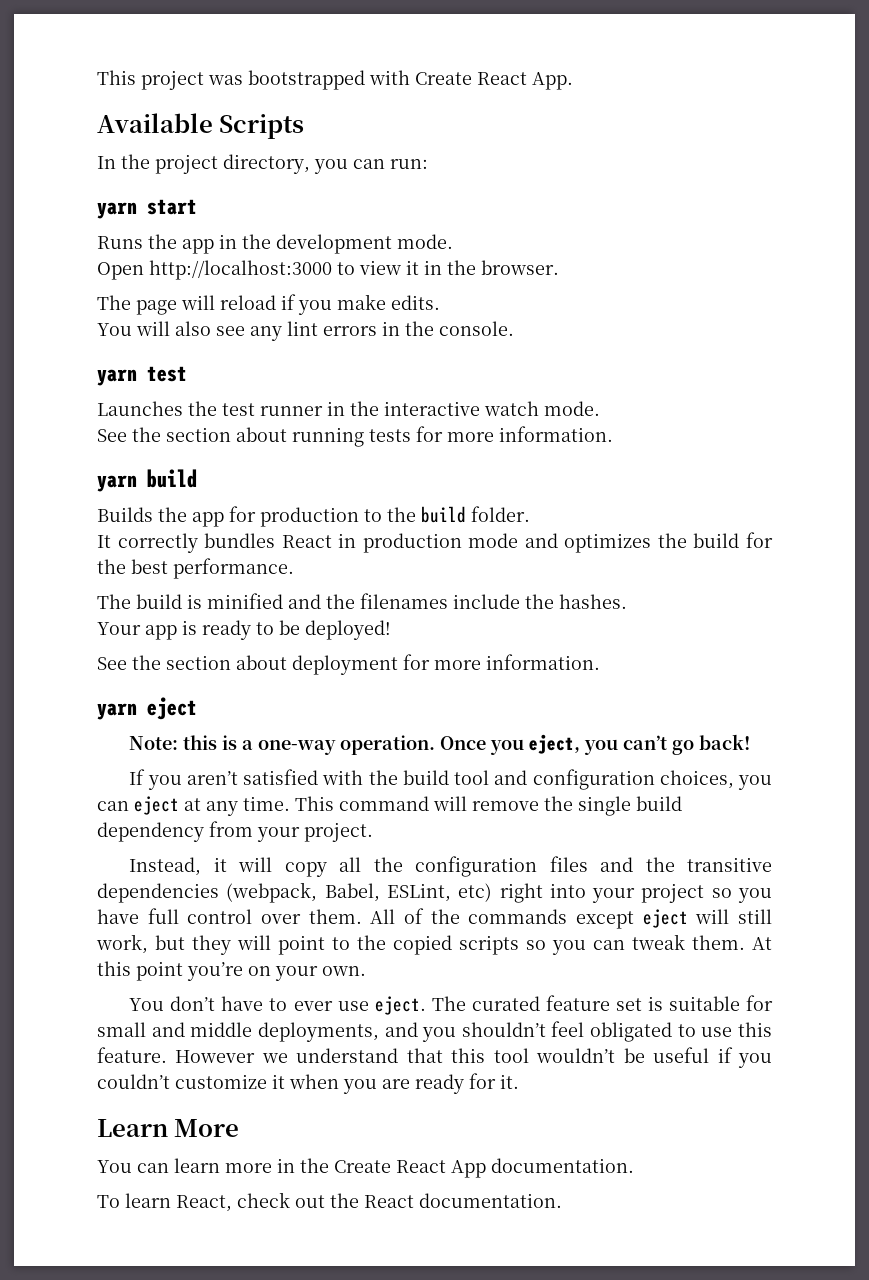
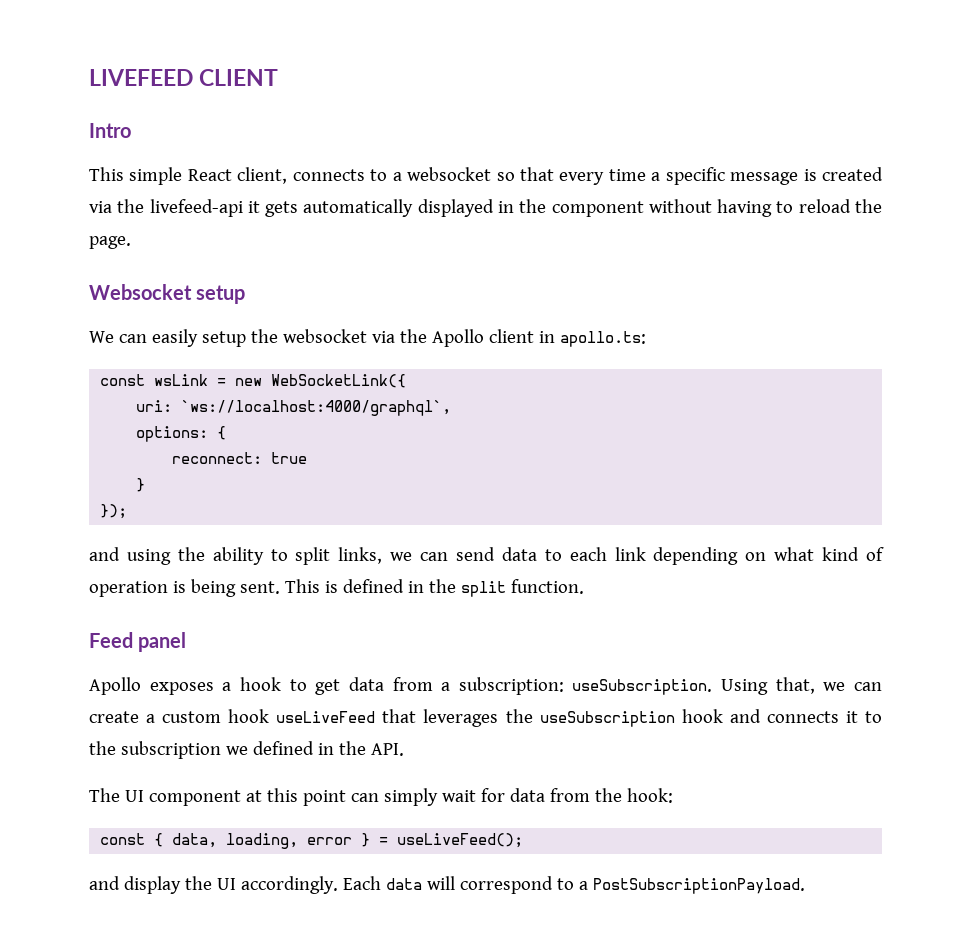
- This project was bootstrapped with Create React App.
- Available Scripts
- In the project directory, you can run:
- yarn start
- Runs the app in the development mode.
- Open http://localhost:3000 to view it in the browser.
- The page will reload if you make edits.
- You will also see any lint errors in the console.
- yarn test
- Launches the test runner in the interactive watch mode.
- See the section about running tests for more information.
- yarn build
- Builds the app for production to the build folder.
- It correctly bundles React in production mode and optimizes the build for the best performance.
- The build is minified and the filenames include the hashes.
- Your app is ready to be deployed!
- See the section about deployment for more information.
- yarn eject
- Note: this is a one-way operation. Once you eject, you can’t go back!
- If you aren’t satisfied with the build tool and configuration choices, you can eject at any time. This command will remove the single build dependency from your project.
- Instead, it will copy all the configuration files and the transitive dependencies (webpack, Babel, ESLint, etc) right into your project so you have full control over them. All of the commands except eject will still work, but they will point to the copied scripts so you can tweak them. At this point you’re on your own.
- You don’t have to ever use eject. The curated feature set is suitable for small and middle deployments, and you shouldn’t feel obligated to use this feature. However we understand that this tool wouldn’t be useful if you couldn’t customize it when you are ready for it.
- Learn More
- You can learn more in the Create React App documentation.
- To learn React, check out the React documentation.
+ LIVEFEED CLIENT
+ Intro
+ This simple React client, connects to a websocket so that every time a specific message is created via the livefeed-api it gets automatically displayed in the component without having to reload the page.
+ Websocket setup
+ We can easily setup the websocket via the Apollo client in apollo.ts:
+ const wsLink = new WebSocketLink({
+ uri: `ws://localhost:4000/graphql`,
+ options: {
+ reconnect: true
+ }
+ });
+ and using the ability to split links, we can send data to each link depending on what kind of operation is being sent. This is defined in the split function.
+ Feed panel
+ Apollo exposes a hook to get data from a subscription: useSubscription. Using that, we can create a custom hook useLiveFeed that leverages the useSubscription hook and connects it to the subscription we defined in the API.
+ The UI component at this point can simply wait for data from the hook:
+ const { data, loading, error } = useLiveFeed();
+ and display the UI accordingly. Each data will correspond to a PostSubscriptionPayload.

